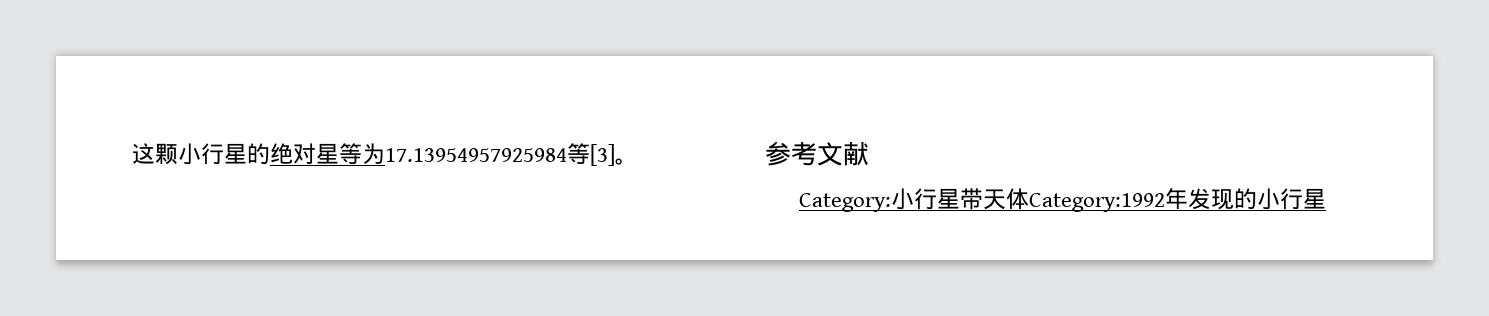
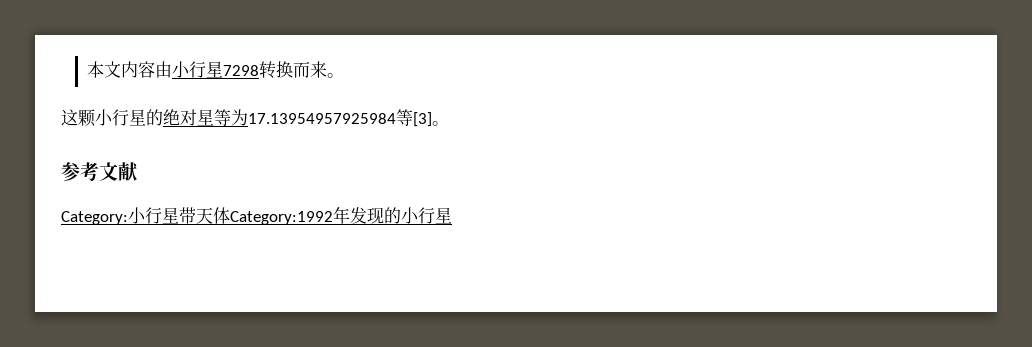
+ 本文内容由小行星7298转换而来。

